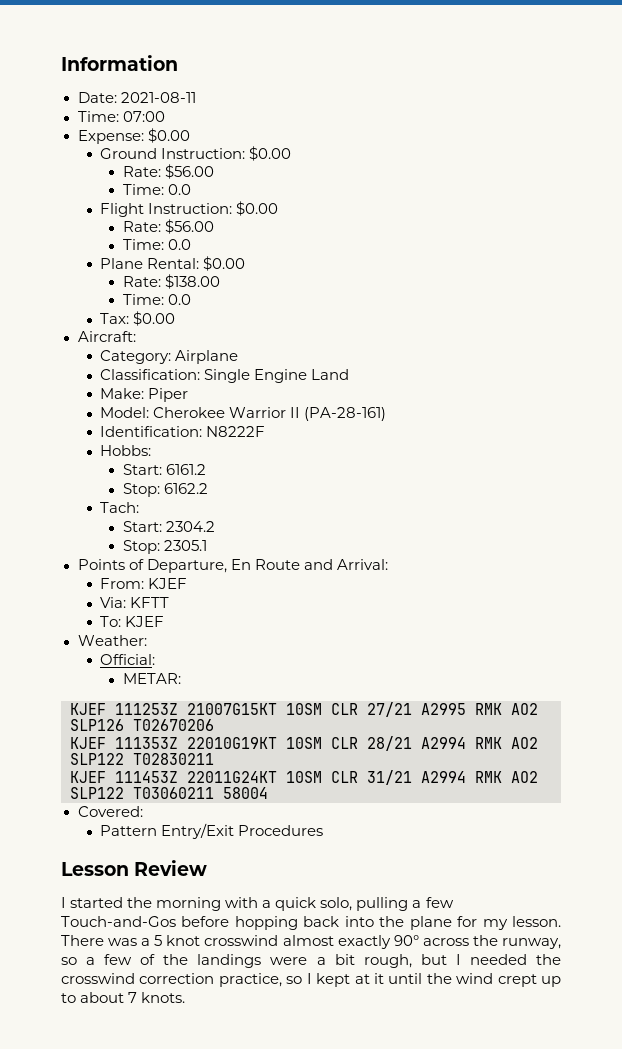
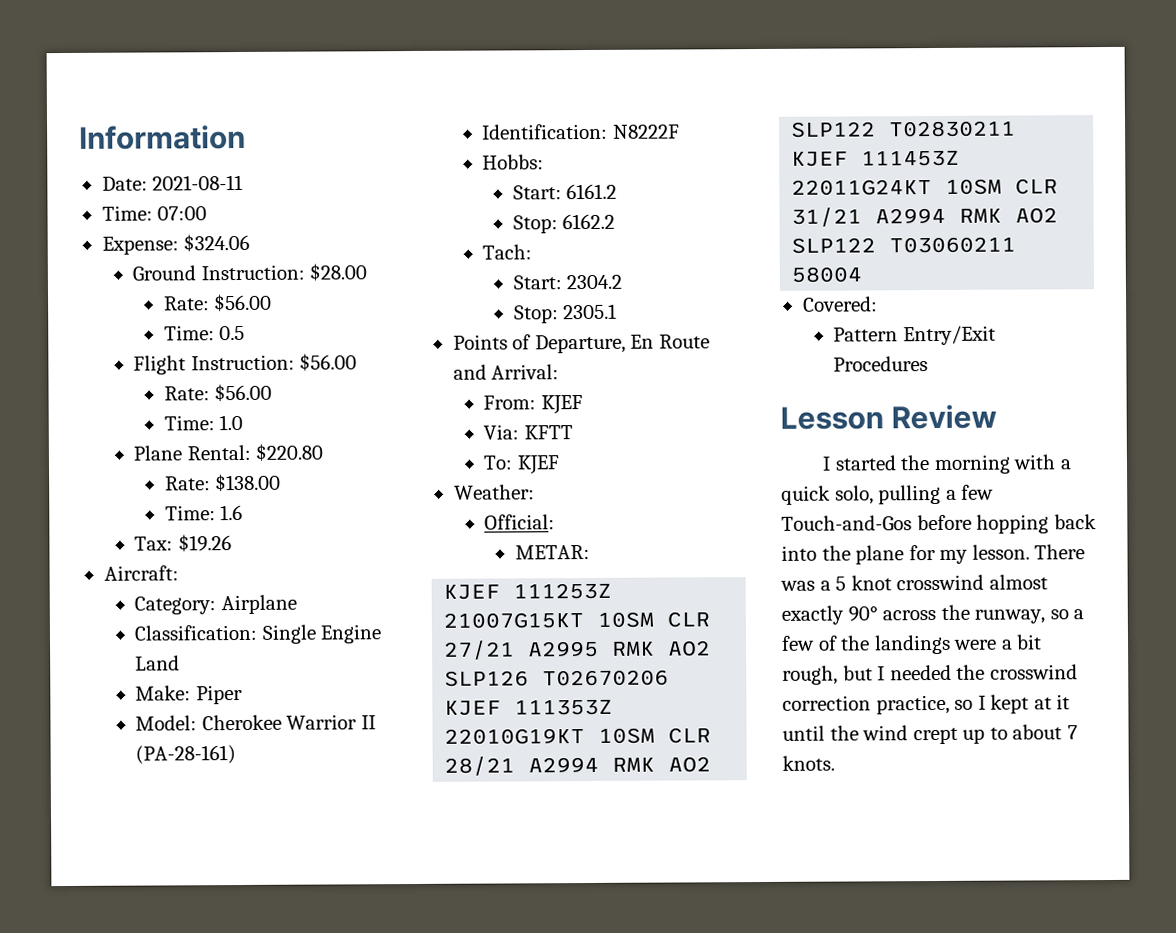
- Expense: $0.00
+ Expense: $324.06
- Ground Instruction: $0.00
+ Ground Instruction: $28.00
  Rate: $56.00
- Time: 0.0
+ Time: 0.5
- Flight Instruction: $0.00
+ Flight Instruction: $56.00
  Rate: $56.00
- Time: 0.0
+ Time: 1.0
- Plane Rental: $0.00
+ Plane Rental: $220.80
  Rate: $138.00
- Time: 0.0
+ Time: 1.6
- Tax: $0.00
+ Tax: $19.26

